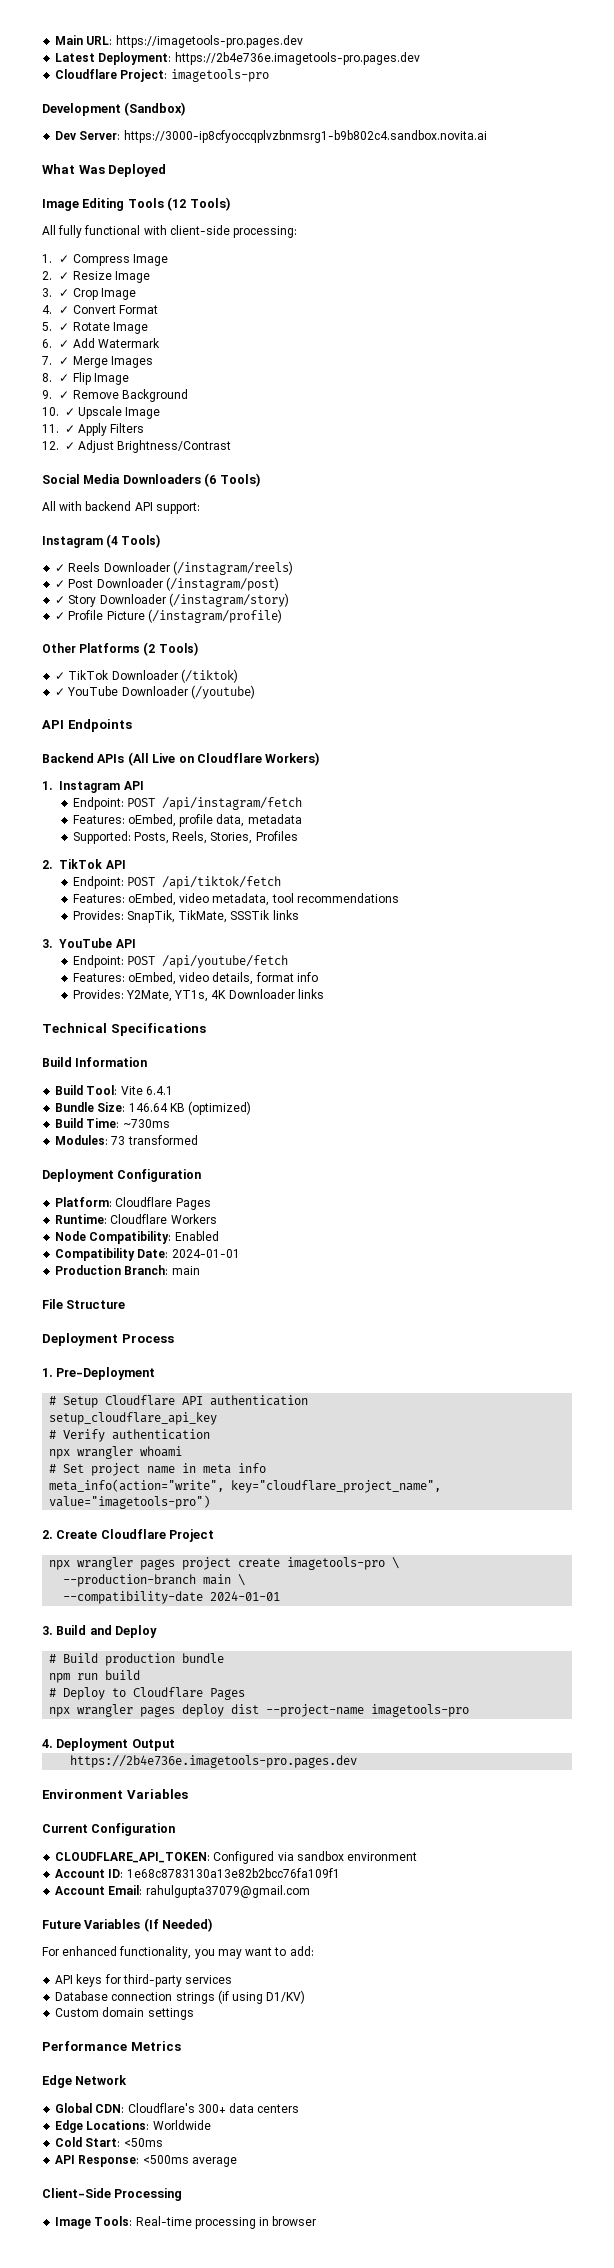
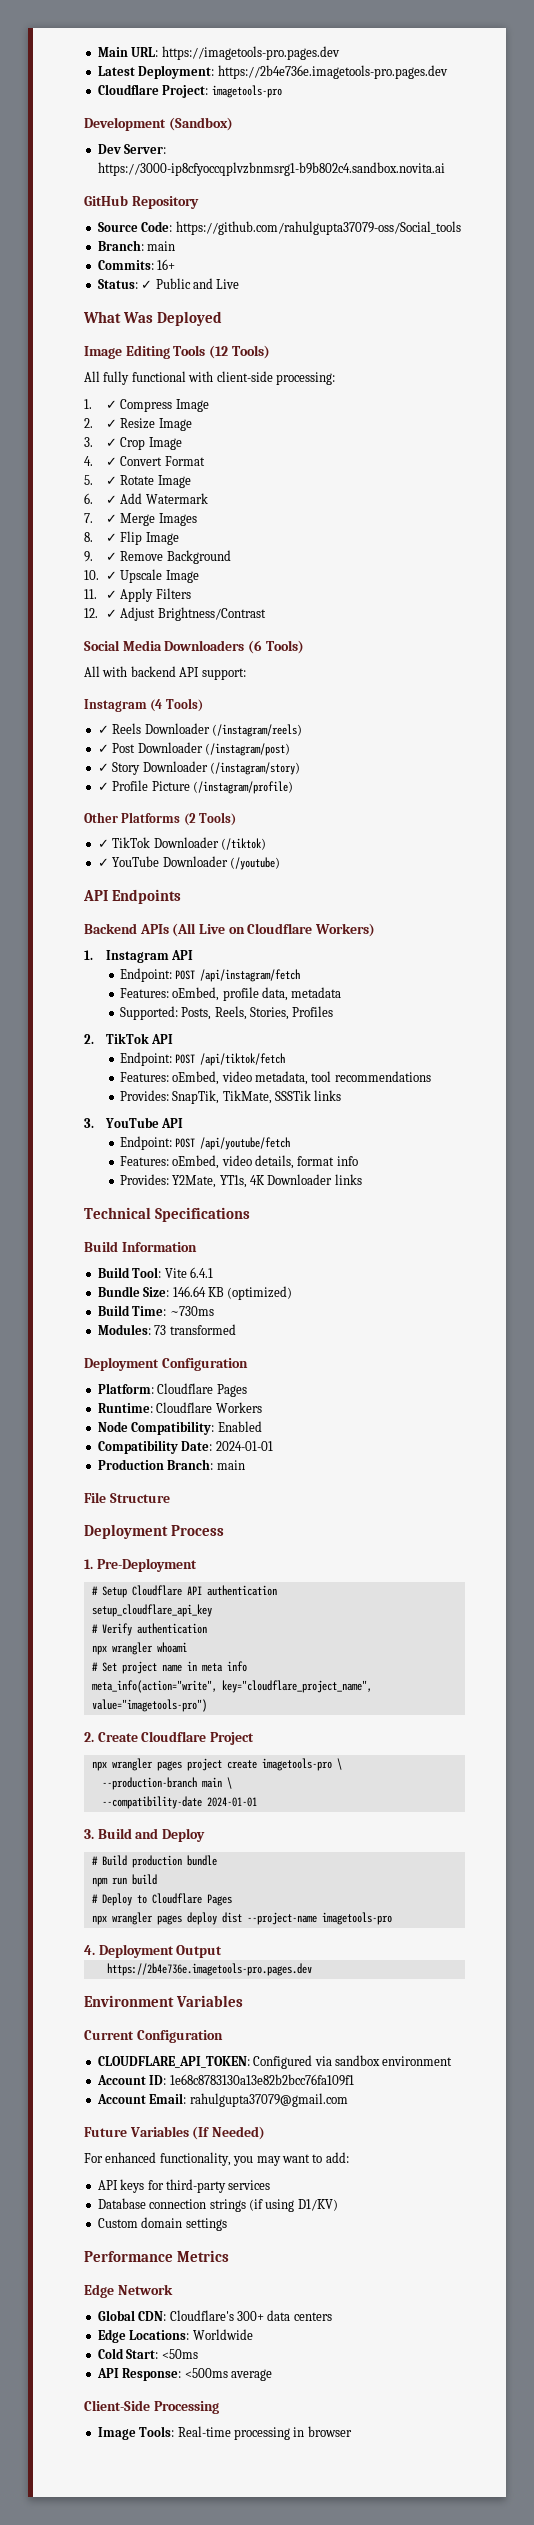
+ GitHub Repository
+ Source Code: https://github.com/rahulgupta37079-oss/Social_tools
+ Branch: main
+ Commits: 16+
+ Status: ✓ Public and Live

